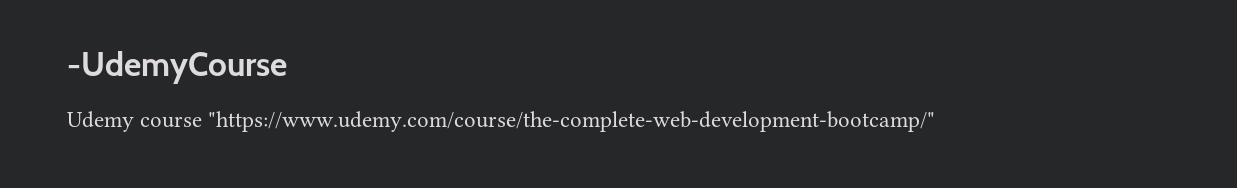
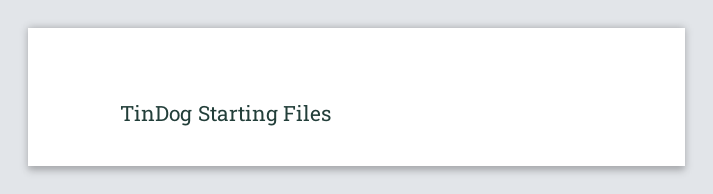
- -UdemyCourse
- Udemy course "https://www.udemy.com/course/the-complete-web-development-bootcamp/"
+ TinDog Starting Files

